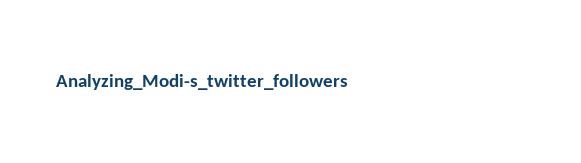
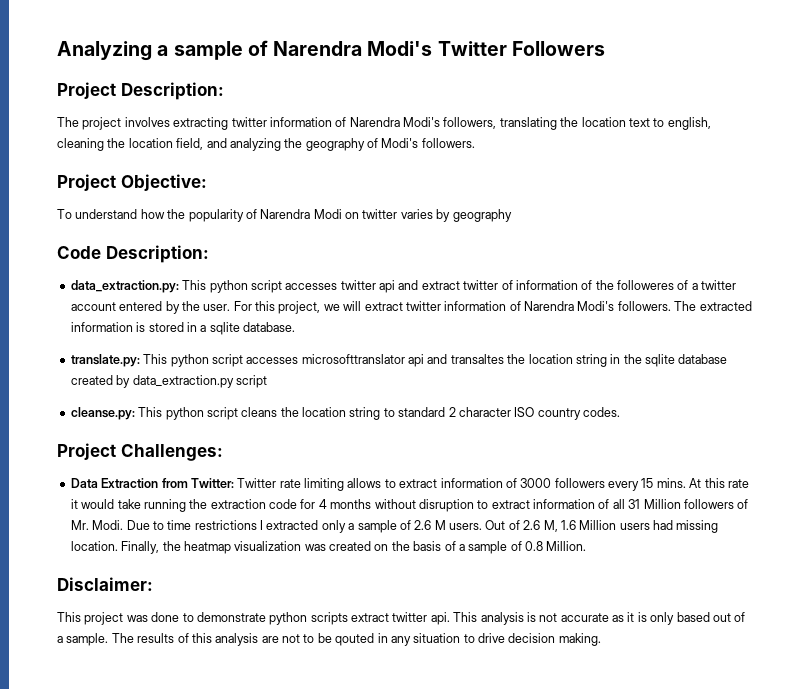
- Analyzing_Modi-s_twitter_followers
+ Analyzing a sample of Narendra Modi's Twitter Followers
+ Project Description:
+ The project involves extracting twitter information of Narendra Modi's followers, translating the location text to english, cleaning the location field, and analyzing the geography of Modi's followers.
+ Project Objective:
+ To understand how the popularity of Narendra Modi on twitter varies by geography
+ Code Description:
+ data_extraction.py: This python script accesses twitter api and extract twitter of information of the followeres of a twitter account entered by the user. For this project, we will extract twitter information of Narendra Modi's followers. The extracted information is stored in a sqlite database.
+ translate.py: This python script accesses microsofttranslator api and transaltes the location string in the sqlite database created by data_extraction.py script
+ cleanse.py: This python script cleans the location string to standard 2 character ISO country codes.
+ Project Challenges:
+ Data Extraction from Twitter: Twitter rate limiting allows to extract information of 3000 followers every 15 mins. At this rate it would take running the extraction code for 4 months without disruption to extract information of all 31 Million followers of Mr. Modi. Due to time restrictions I extracted only a sample of 2.6 M users. Out of 2.6 M, 1.6 Million users had missing location. Finally, the heatmap visualization was created on the basis of a sample of 0.8 Million.
+ Disclaimer:
+ This project was done to demonstrate python scripts extract twitter api. This analysis is not accurate as it is only based out of a sample. The results of this analysis are not to be qouted in any situation to drive decision making.

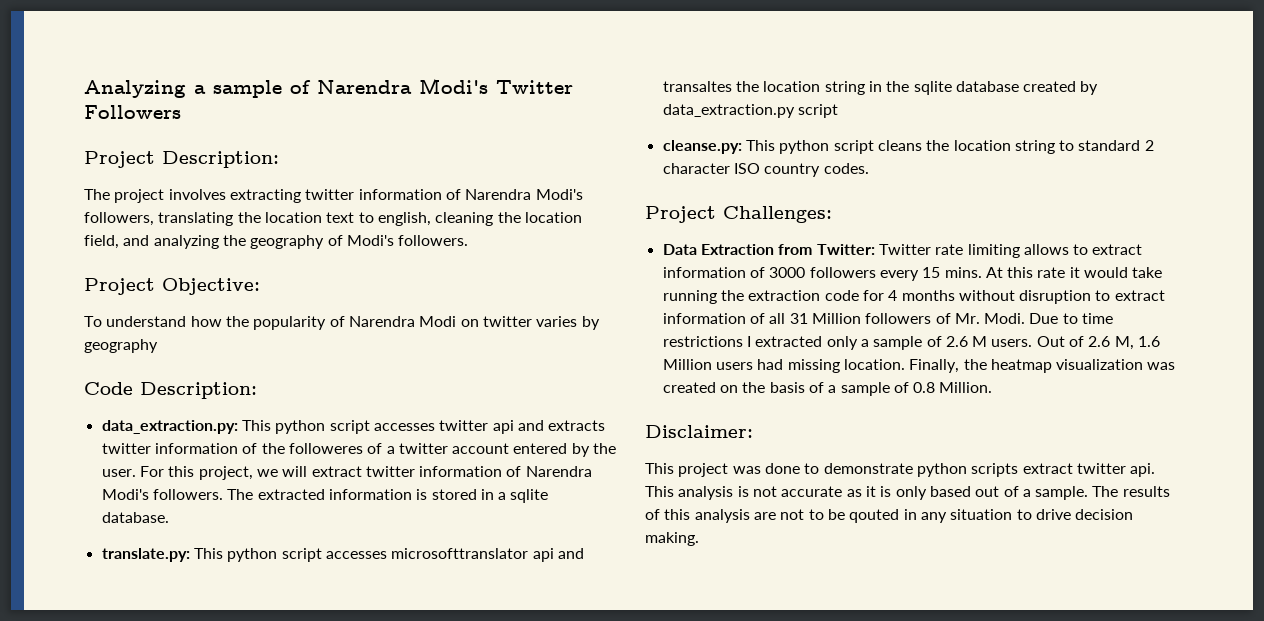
- data_extraction.py: This python script accesses twitter api and extract twitter of information of the followeres of a twitter account entered by the user.
+ data_extraction.py: This python script accesses twitter api and extracts twitter information of the followeres of a twitter account entered by the user.

